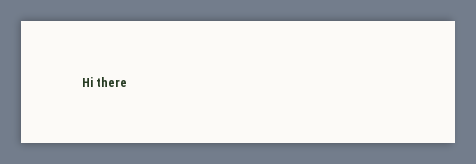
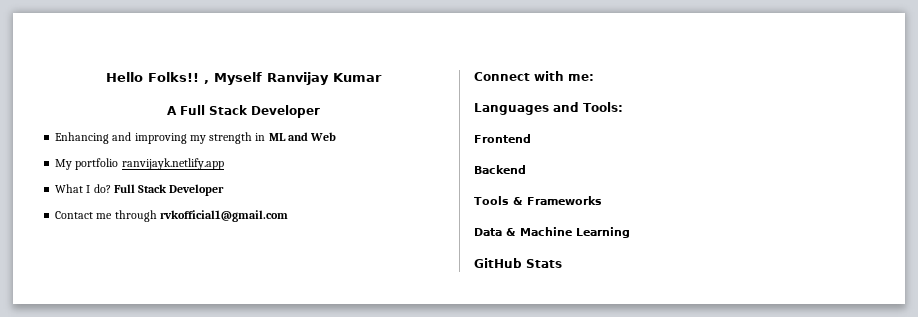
- Hi there
+ Hello Folks!! , Myself Ranvijay Kumar
+ A Full Stack Developer
+ Enhancing and improving my strength in ML and Web
+ My portfolio ranvijayk.netlify.app
+ What I do? Full Stack Developer
+ Contact me through rvkofficial1@gmail.com
+ Connect with me:
+ Languages and Tools:
+ Frontend
+ Backend
+ Tools & Frameworks
+ Data & Machine Learning
+ GitHub Stats

